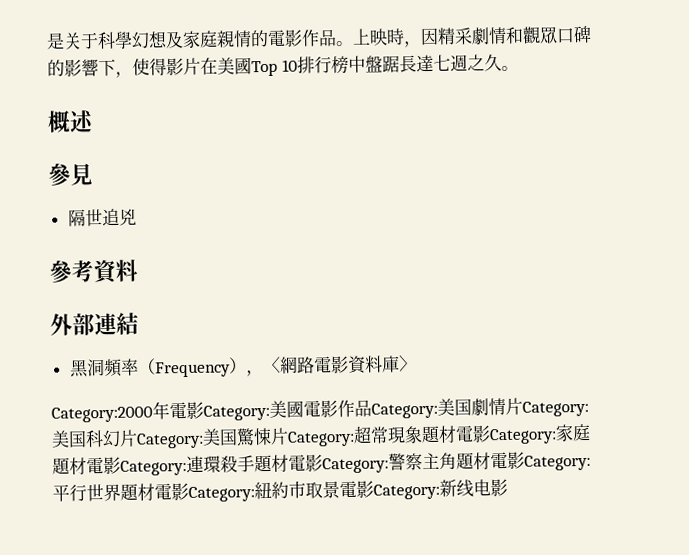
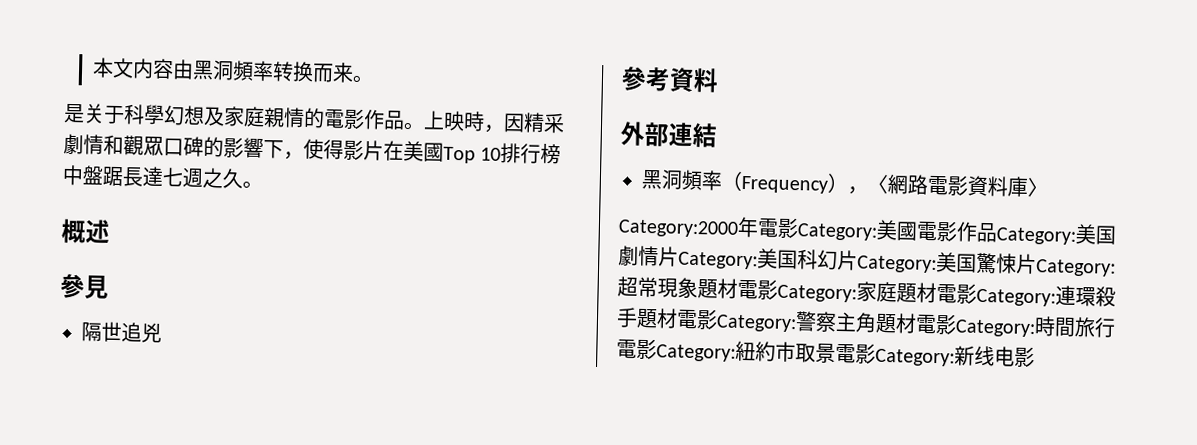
+ 本文内容由黑洞頻率转换而来。
- Category:2000年電影Category:美國電影作品Category:美国劇情片Category:美国科幻片Category:美国驚悚片Category:超常現象題材電影Category:家庭題材電影Category:連環殺手題材電影Category:警察主角題材電影Category:平行世界題材電影Category:紐約市取景電影Category:新线电影
+ Category:2000年電影Category:美國電影作品Category:美国劇情片Category:美国科幻片Category:美国驚悚片Category:超常現象題材電影Category:家庭題材電影Category:連環殺手題材電影Category:警察主角題材電影Category:時間旅行電影Category:紐約市取景電影Category:新线电影

